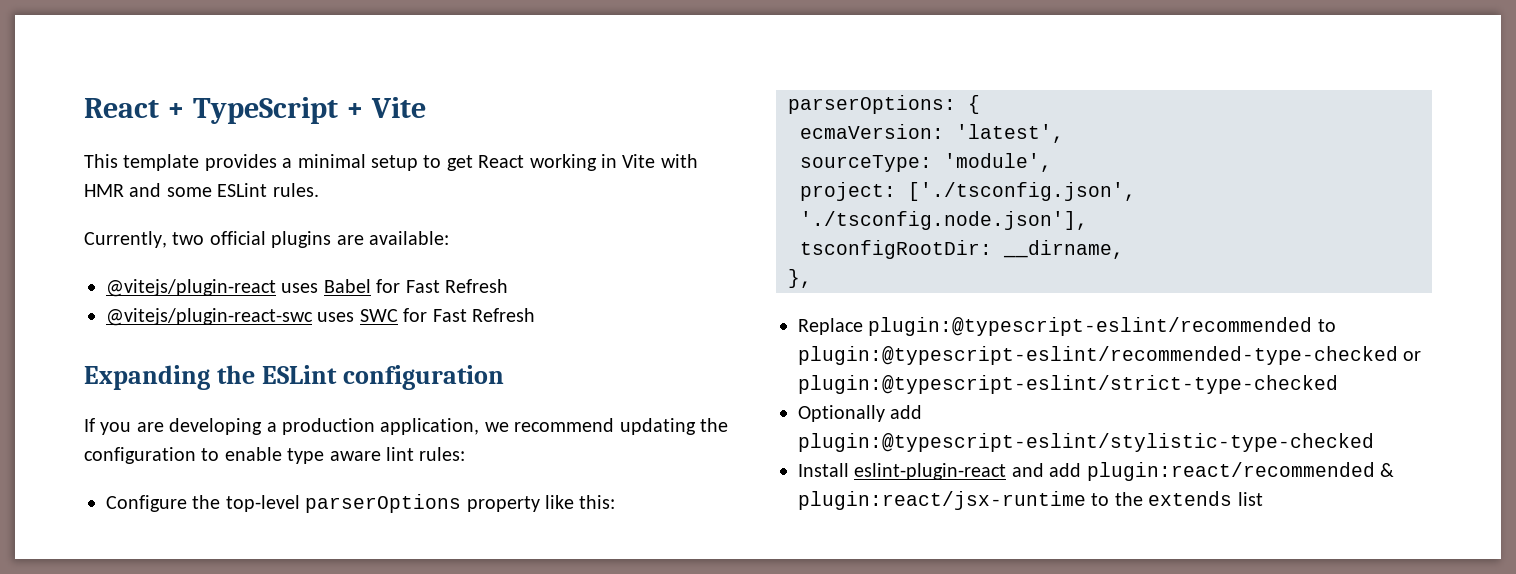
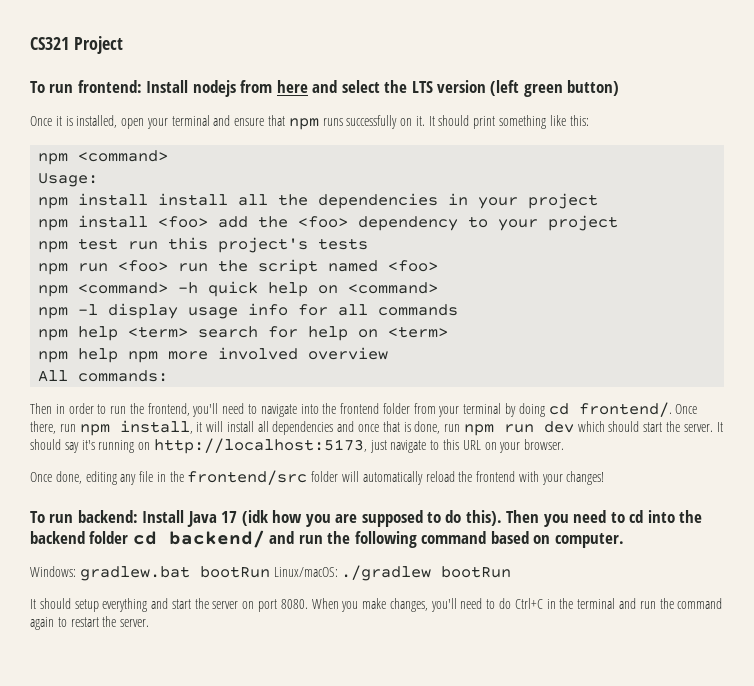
- React + TypeScript + Vite
- This template provides a minimal setup to get React working in Vite with HMR and some ESLint rules.
- Currently, two official plugins are available:
- @vitejs/plugin-react uses Babel for Fast Refresh
- @vitejs/plugin-react-swc uses SWC for Fast Refresh
- Expanding the ESLint configuration
- If you are developing a production application, we recommend updating the configuration to enable type aware lint rules:
- Configure the top-level parserOptions property like this:
- parserOptions: {
- ecmaVersion: 'latest',
- sourceType: 'module',
- project: ['./tsconfig.json', './tsconfig.node.json'],
- tsconfigRootDir: __dirname,
- },
- Replace plugin:@typescript-eslint/recommended to plugin:@typescript-eslint/recommended-type-checked or plugin:@typescript-eslint/strict-type-checked
- Optionally add plugin:@typescript-eslint/stylistic-type-checked
- Install eslint-plugin-react and add plugin:react/recommended & plugin:react/jsx-runtime to the extends list
+ CS321 Project
+ To run frontend: Install nodejs from here and select the LTS version (left green button)
+ Once it is installed, open your terminal and ensure that npm runs successfully on it. It should print something like this:
+ npm <command>
+ Usage:
+ npm install install all the dependencies in your project
+ npm install <foo> add the <foo> dependency to your project
+ npm test run this project's tests
+ npm run <foo> run the script named <foo>
+ npm <command> -h quick help on <command>
+ npm -l display usage info for all commands
+ npm help <term> search for help on <term>
+ npm help npm more involved overview
+ All commands:
+ Then in order to run the frontend, you'll need to navigate into the frontend folder from your terminal by doing cd frontend/. Once there, run npm install, it will install all dependencies and once that is done, run npm run dev which should start the server. It should say it's running on http://localhost:5173, just navigate to this URL on your browser.
+ Once done, editing any file in the frontend/src folder will automatically reload the frontend with your changes!
+ To run backend: Install Java 17 (idk how you are supposed to do this). Then you need to cd into the backend folder cd backend/ and run the following command based on computer.
+ Windows: gradlew.bat bootRun Linux/macOS: ./gradlew bootRun
+ It should setup everything and start the server on port 8080. When you make changes, you'll need to do Ctrl+C in the terminal and run the command again to restart the server.

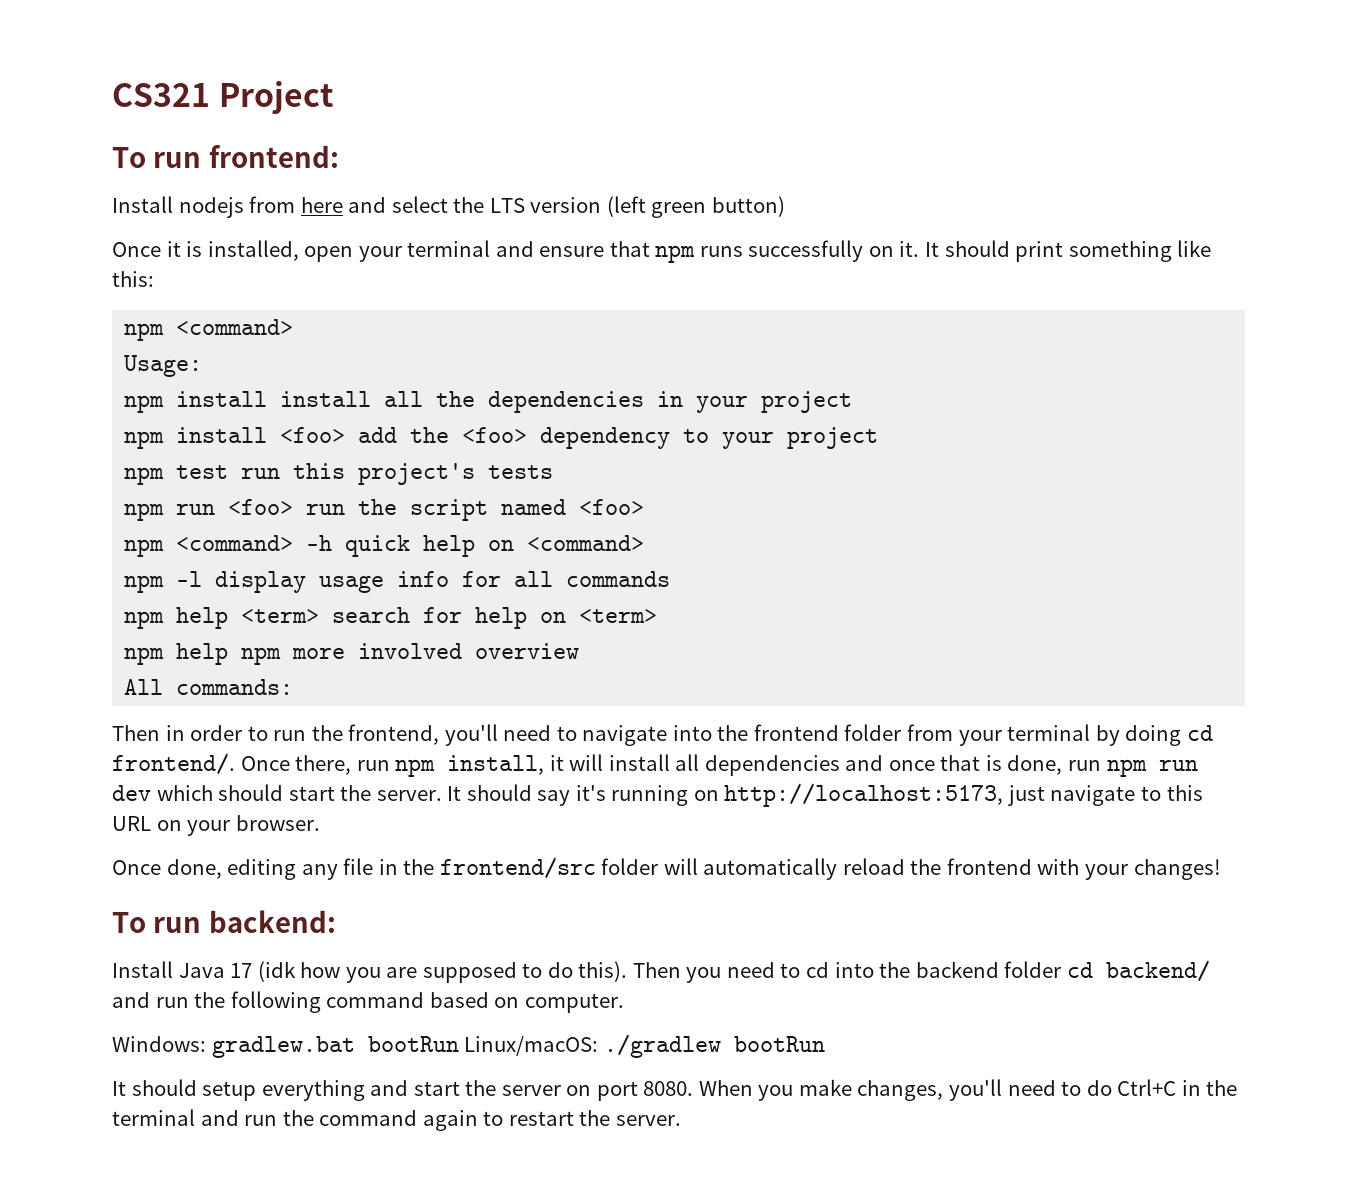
- To run frontend: Install nodejs from here and select the LTS version (left green button)
+ To run frontend:
+ Install nodejs from here and select the LTS version (left green button)
- To run backend: Install Java 17 (idk how you are supposed to do this).
+ To run backend:
+ Install Java 17 (idk how you are supposed to do this).

